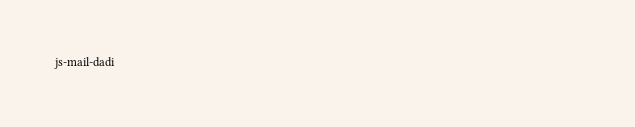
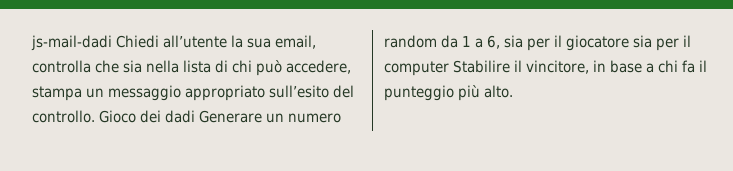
- js-mail-dadi
+ js-mail-dadi Chiedi all’utente la sua email, controlla che sia nella lista di chi può accedere, stampa un messaggio appropriato sull’esito del controllo. Gioco dei dadi Generare un numero random da 1 a 6, sia per il giocatore sia per il computer Stabilire il vincitore, in base a chi fa il punteggio più alto.

